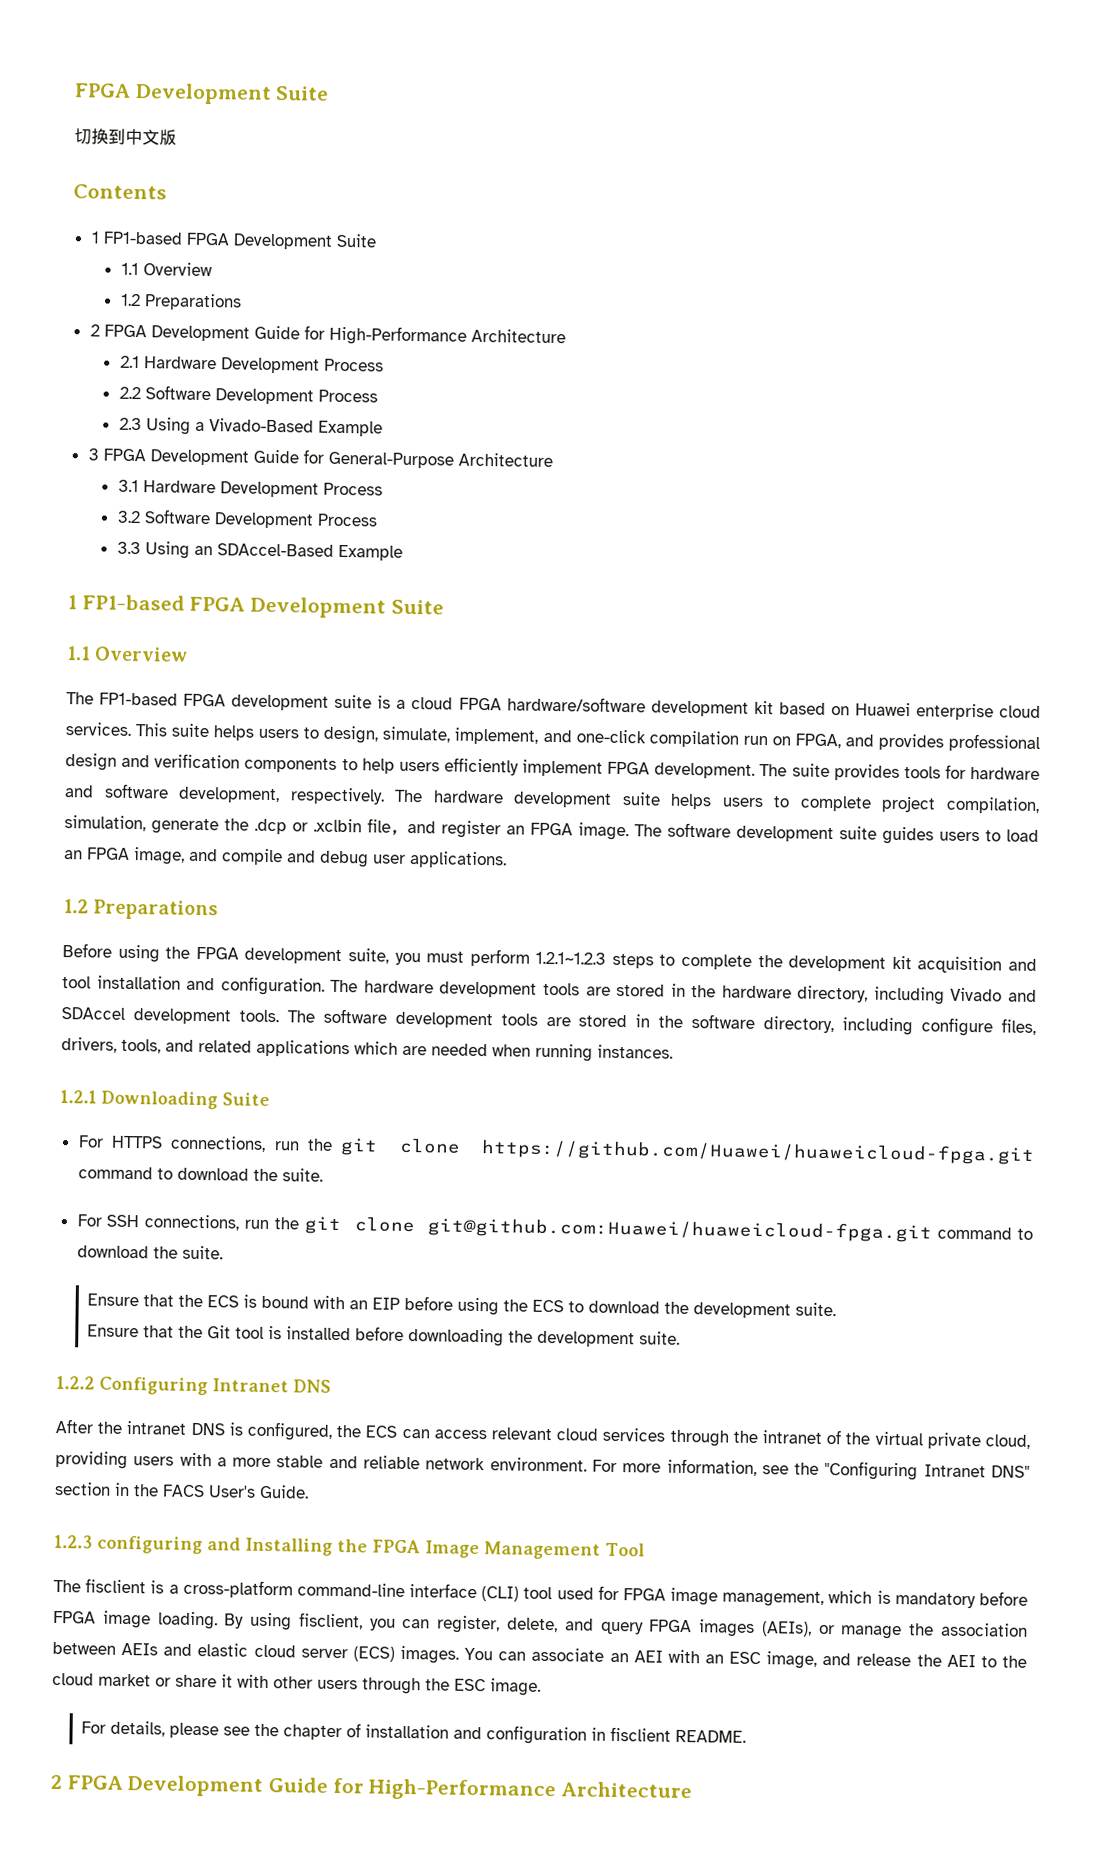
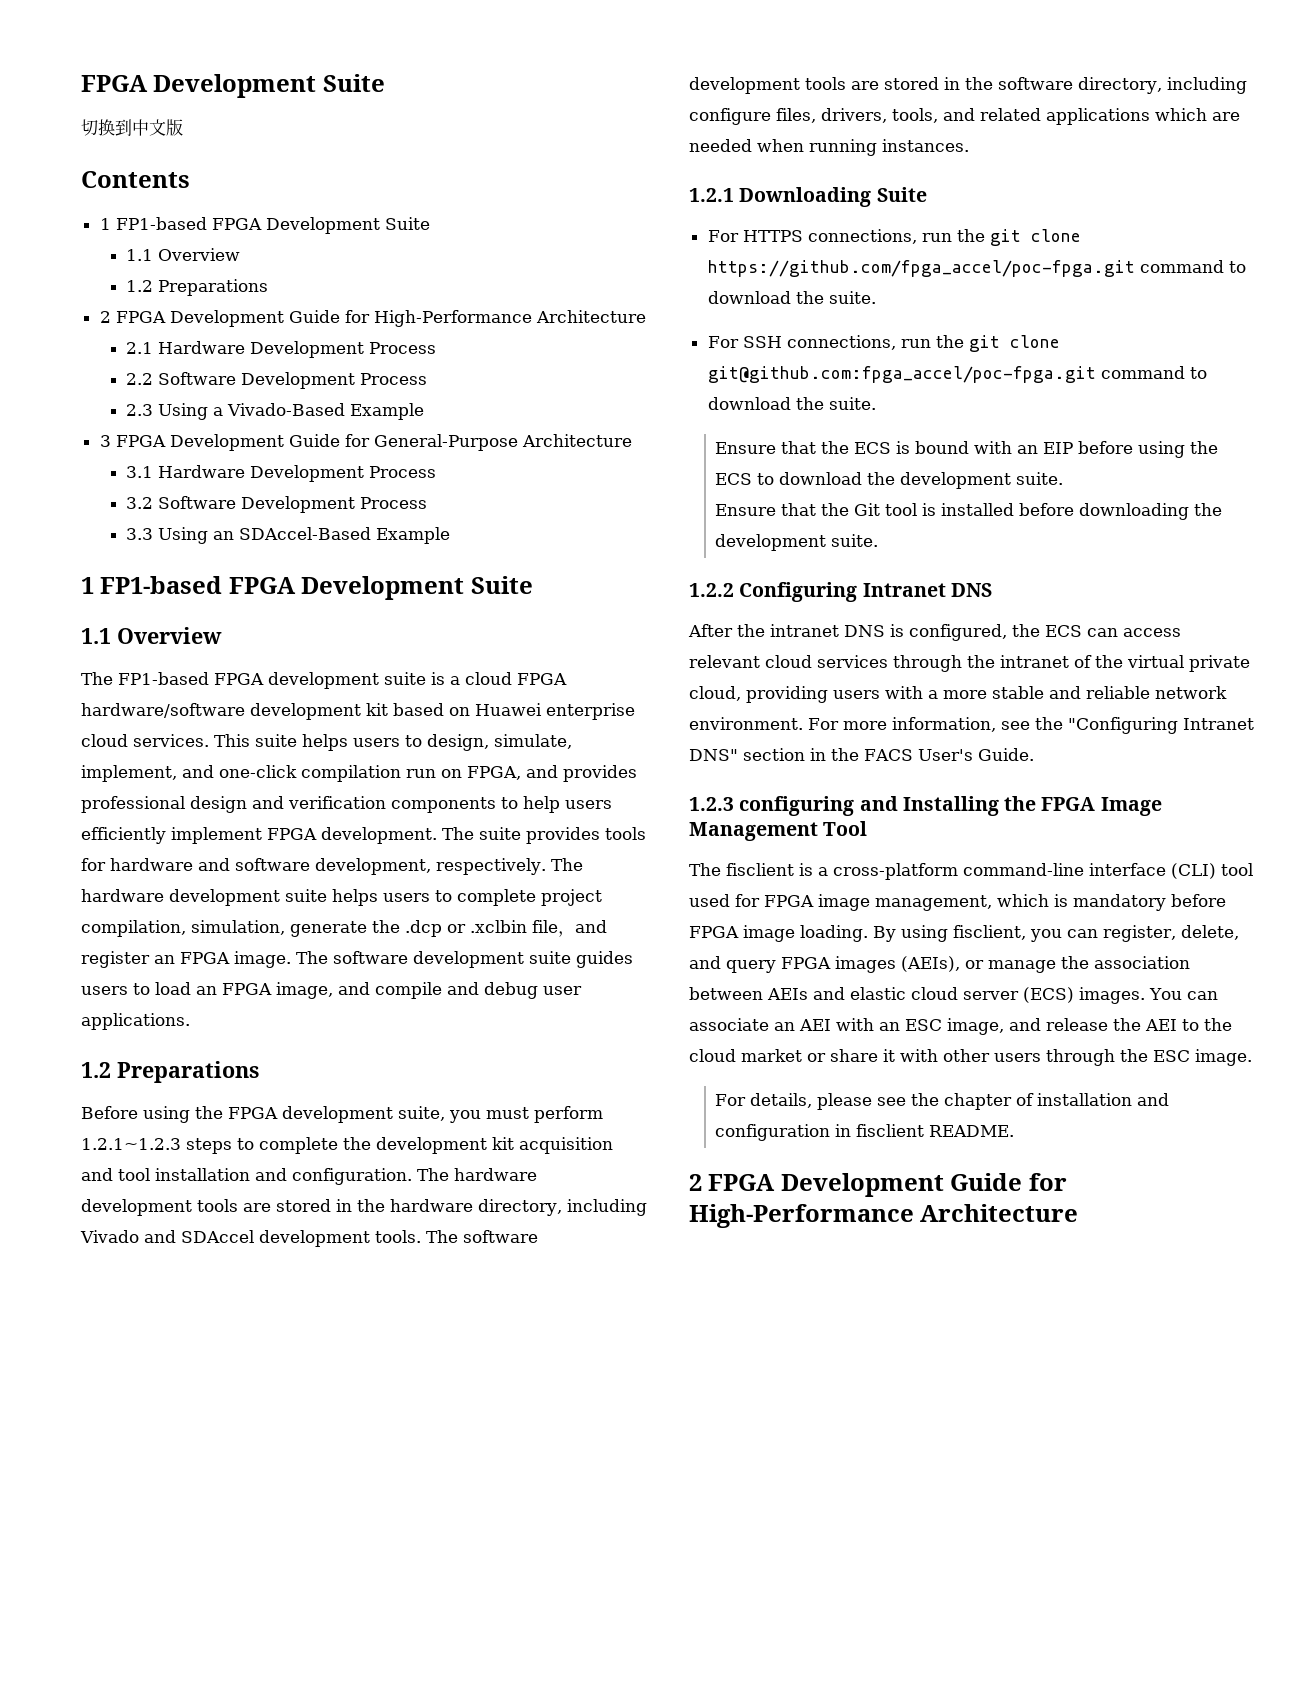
- For HTTPS connections, run the git clone https://github.com/Huawei/huaweicloud-fpga.git command to download the suite.
+ For HTTPS connections, run the git clone https://github.com/fpga_accel/poc-fpga.git command to download the suite.
- For SSH connections, run the git clone git@github.com:Huawei/huaweicloud-fpga.git command to download the suite.
+ For SSH connections, run the git clone git@github.com:fpga_accel/poc-fpga.git command to download the suite.

